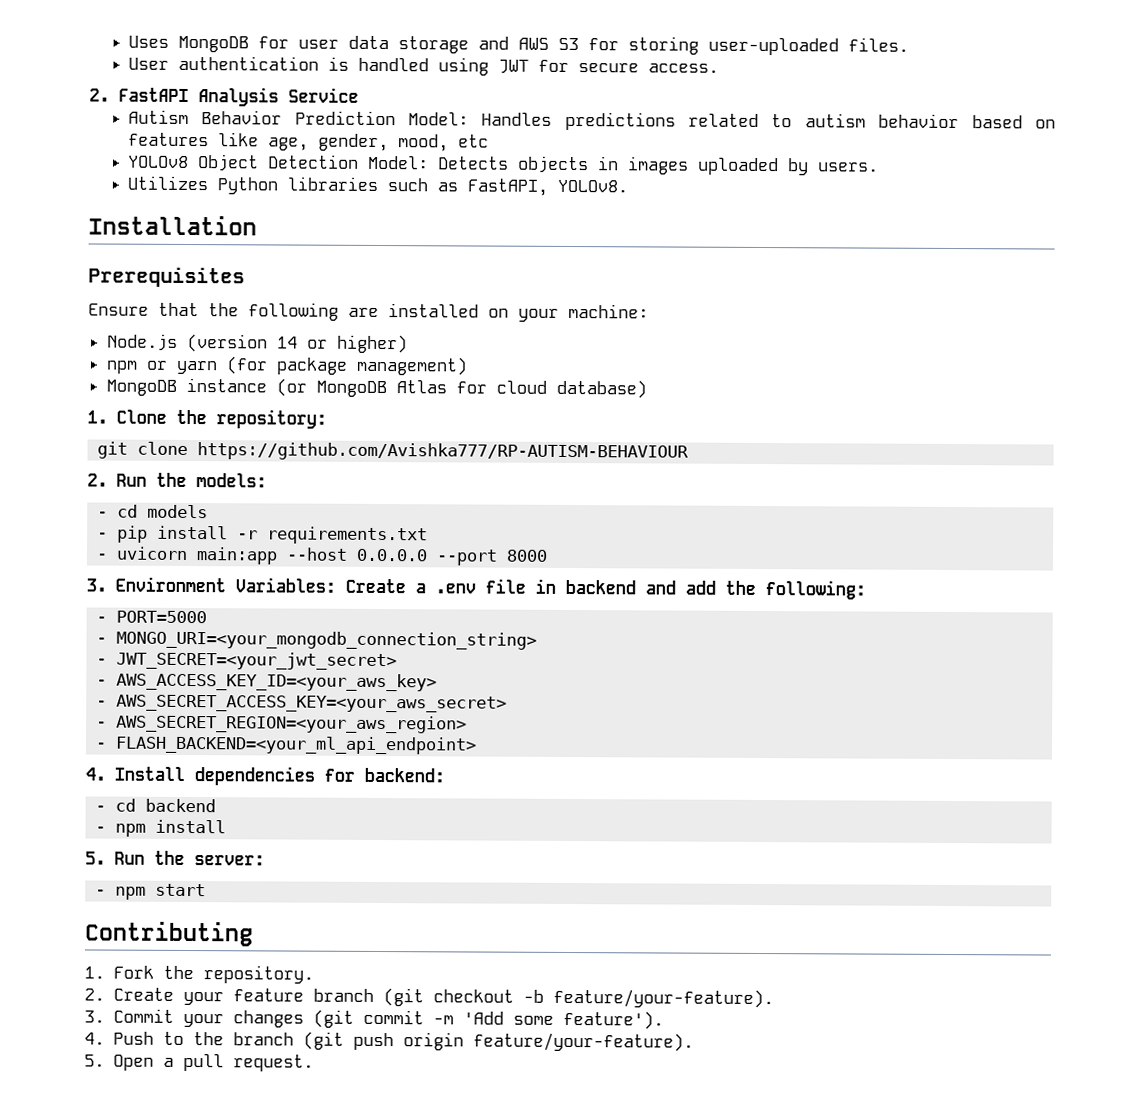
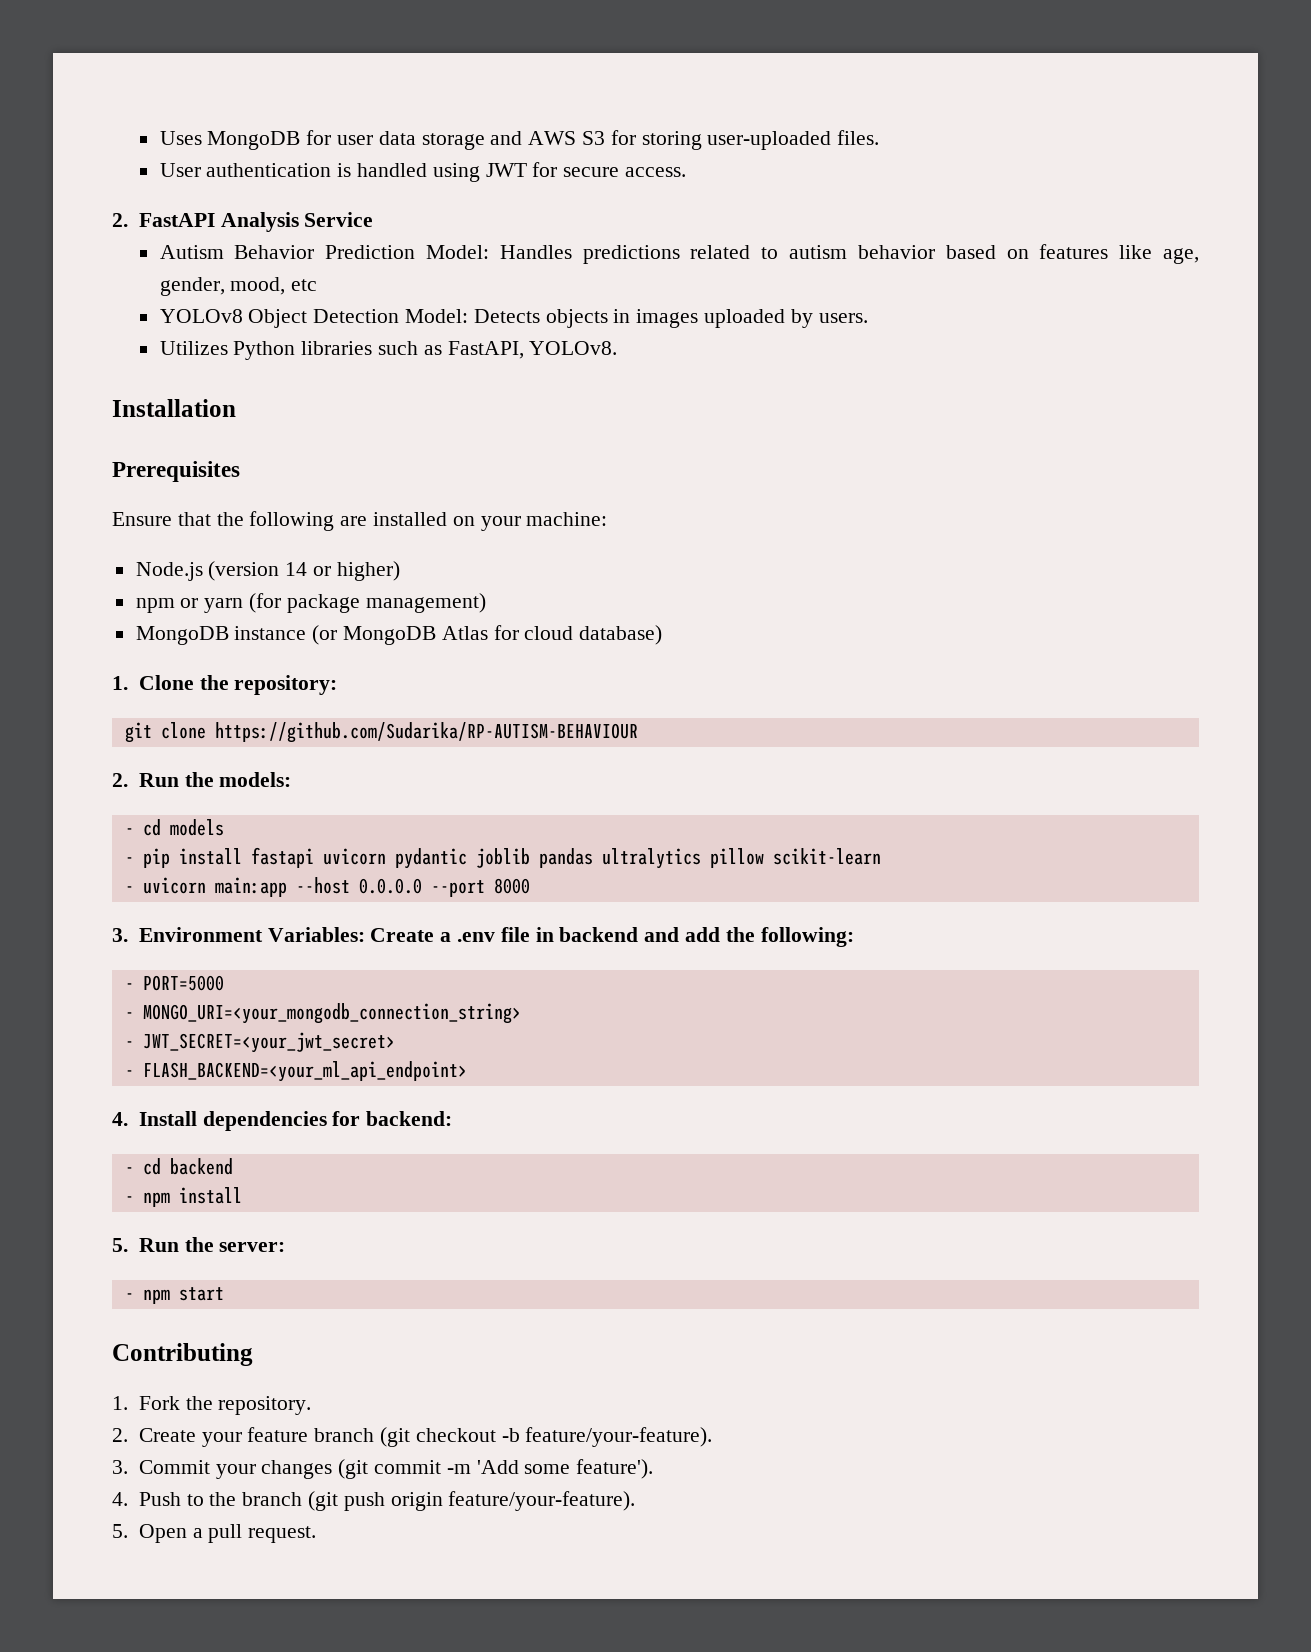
- git clone https://github.com/Avishka777/RP-AUTISM-BEHAVIOUR
+ git clone https://github.com/Sudarika/RP-AUTISM-BEHAVIOUR
- - pip install -r requirements.txt
+ - pip install fastapi uvicorn pydantic joblib pandas ultralytics pillow scikit-learn
- - AWS_ACCESS_KEY_ID=<your_aws_key>
- - AWS_SECRET_ACCESS_KEY=<your_aws_secret>
- - AWS_SECRET_REGION=<your_aws_region>

